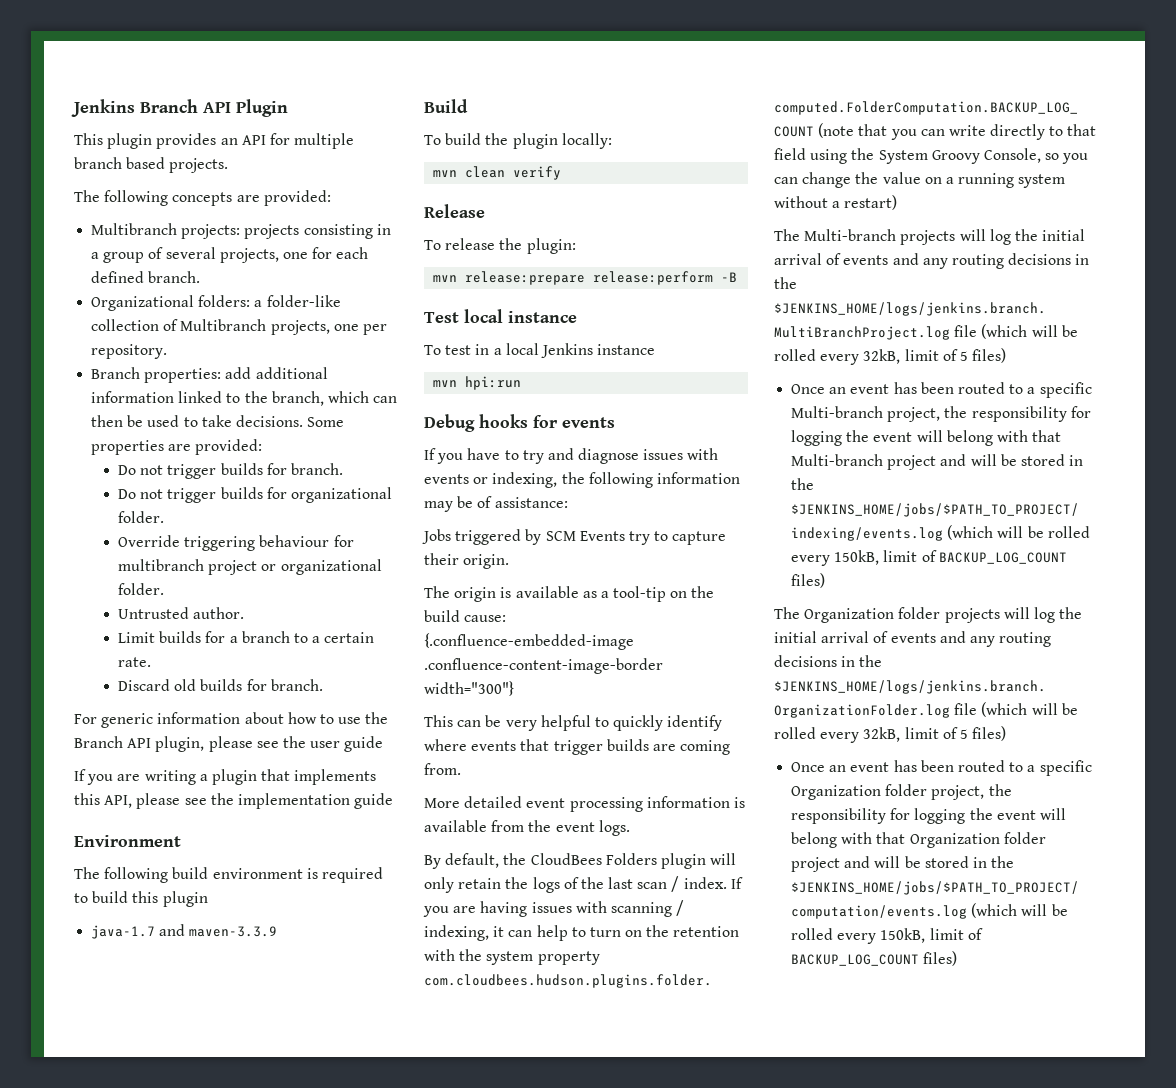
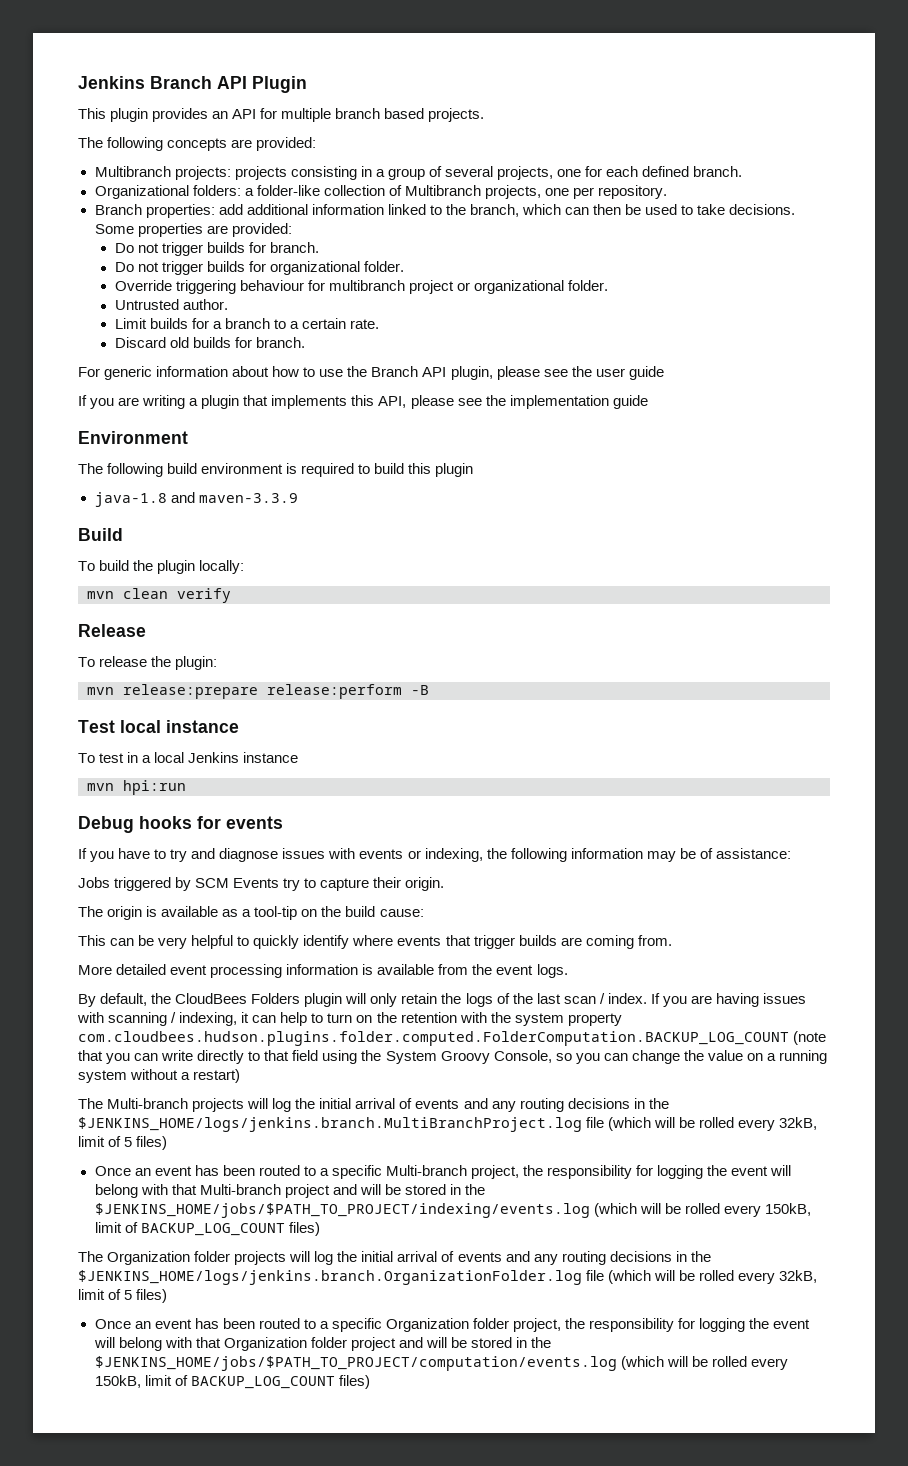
- java-1.7 and maven-3.3.9
+ java-1.8 and maven-3.3.9
- {.confluence-embedded-image .confluence-content-image-border width="300"}

